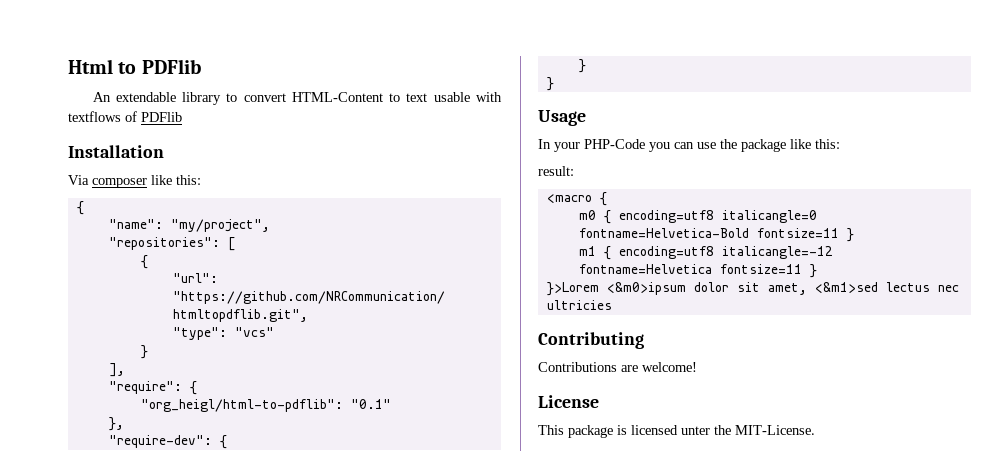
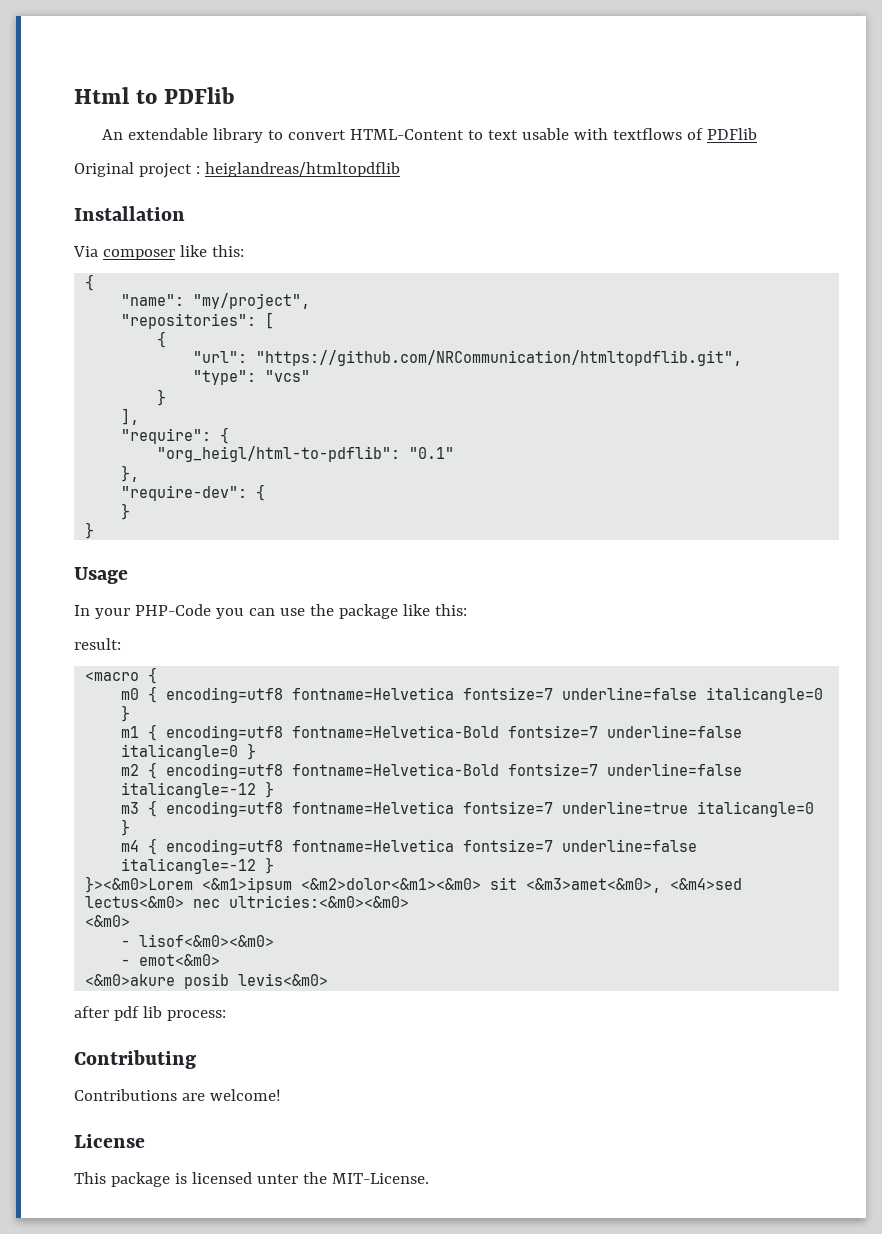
+ Original project : heiglandreas/htmltopdflib
- m0 { encoding=utf8 italicangle=0 fontname=Helvetica-Bold fontsize=11 }
+ m0 { encoding=utf8 fontname=Helvetica fontsize=7 underline=false italicangle=0 }
- m1 { encoding=utf8 italicangle=-12 fontname=Helvetica fontsize=11 }
- }>Lorem <&m0>ipsum dolor sit amet, <&m1>sed lectus nec ultricies
+ m1 { encoding=utf8 fontname=Helvetica-Bold fontsize=7 underline=false italicangle=0 }
+ m2 { encoding=utf8 fontname=Helvetica-Bold fontsize=7 underline=false italicangle=-12 }
+ m3 { encoding=utf8 fontname=Helvetica fontsize=7 underline=true italicangle=0 }
+ m4 { encoding=utf8 fontname=Helvetica fontsize=7 underline=false italicangle=-12 }
+ }><&m0>Lorem <&m1>ipsum <&m2>dolor<&m1><&m0> sit <&m3>amet<&m0>, <&m4>sed lectus<&m0> nec ultricies:<&m0><&m0>
+ <&m0>
+ - lisof<&m0><&m0>
+ - emot<&m0>
+ <&m0>akure posib levis<&m0>
+ after pdf lib process:

